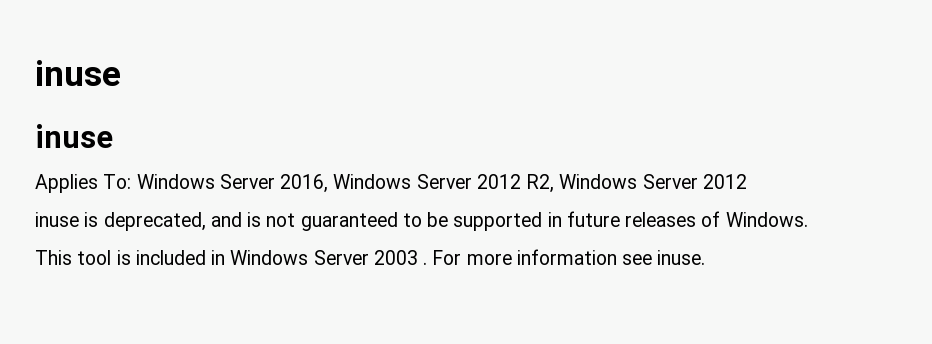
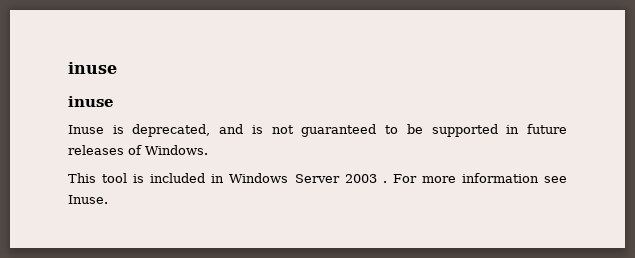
- Applies To: Windows Server 2016, Windows Server 2012 R2, Windows Server 2012
- inuse is deprecated, and is not guaranteed to be supported in future releases of Windows.
+ Inuse is deprecated, and is not guaranteed to be supported in future releases of Windows.
- For more information see inuse.
+ For more information see Inuse.

